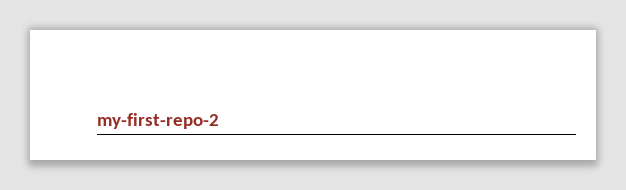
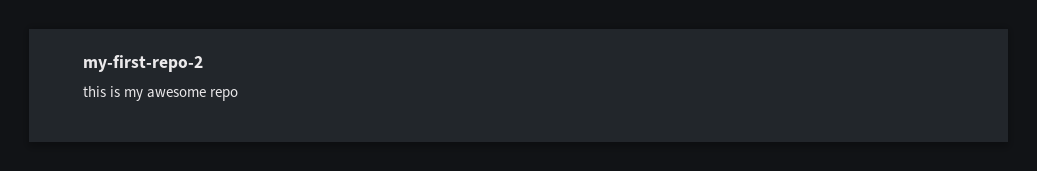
+ this is my awesome repo

